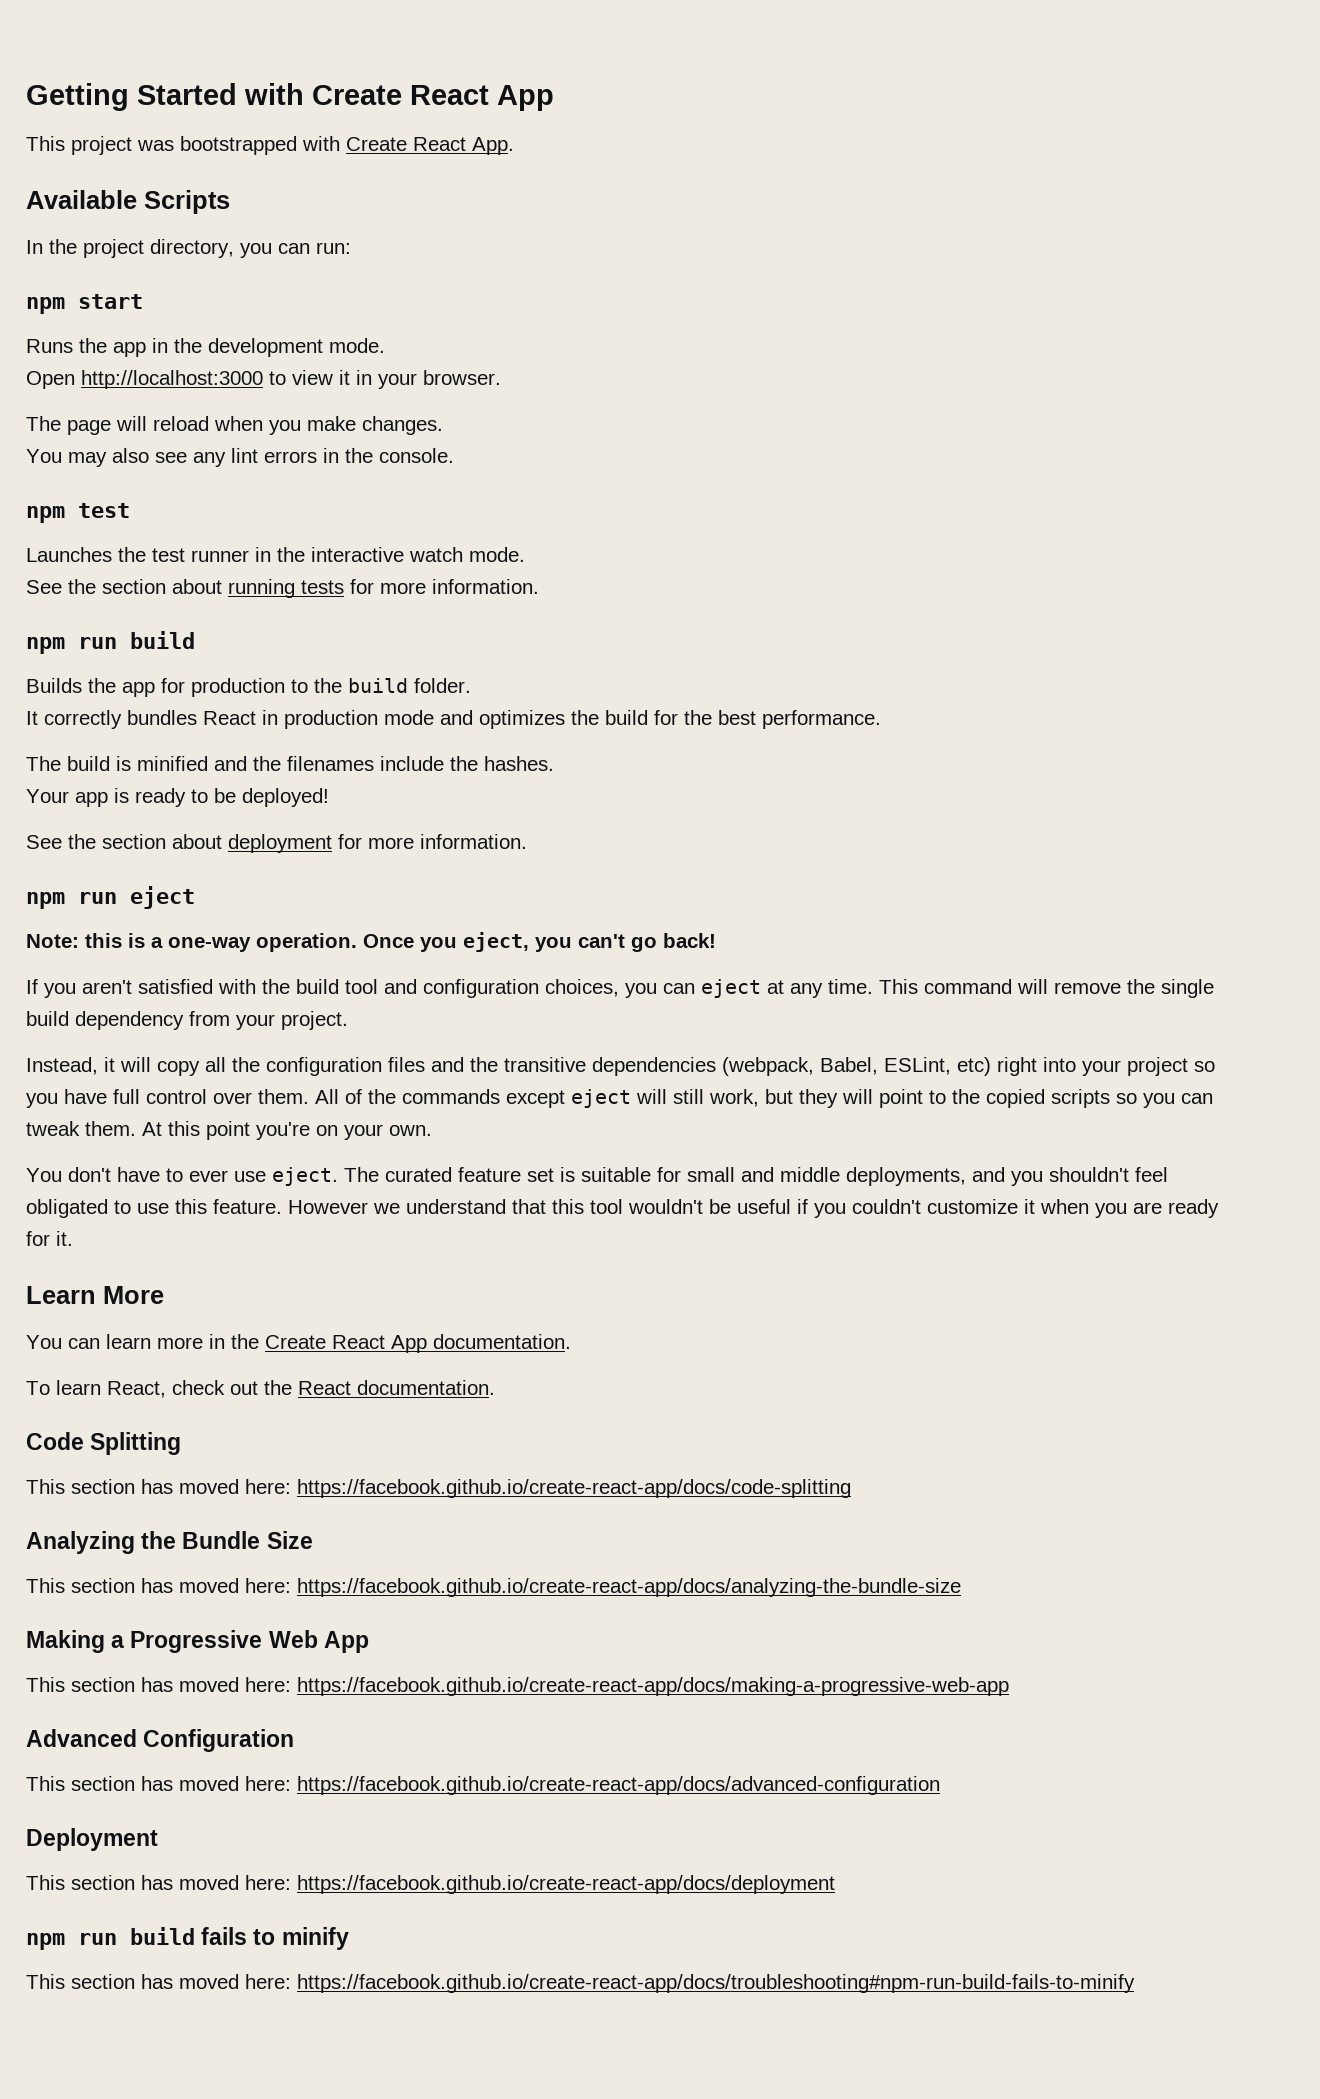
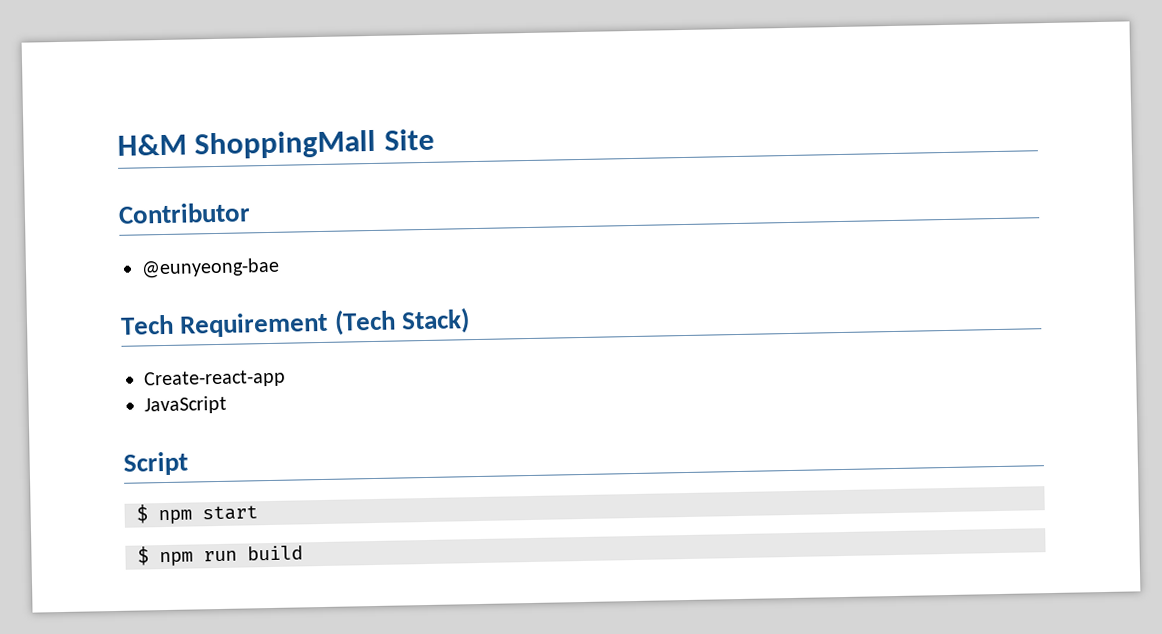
- Getting Started with Create React App
- This project was bootstrapped with Create React App.
- Available Scripts
- In the project directory, you can run:
- npm start
- Runs the app in the development mode.
- Open http://localhost:3000 to view it in your browser.
- The page will reload when you make changes.
- You may also see any lint errors in the console.
- npm test
- Launches the test runner in the interactive watch mode.
- See the section about running tests for more information.
- npm run build
- Builds the app for production to the build folder.
- It correctly bundles React in production mode and optimizes the build for the best performance.
- The build is minified and the filenames include the hashes.
- Your app is ready to be deployed!
- See the section about deployment for more information.
- npm run eject
- Note: this is a one-way operation. Once you eject, you can't go back!
- If you aren't satisfied with the build tool and configuration choices, you can eject at any time. This command will remove the single build dependency from your project.
- Instead, it will copy all the configuration files and the transitive dependencies (webpack, Babel, ESLint, etc) right into your project so you have full control over them. All of the commands except eject will still work, but they will point to the copied scripts so you can tweak them. At this point you're on your own.
- You don't have to ever use eject. The curated feature set is suitable for small and middle deployments, and you shouldn't feel obligated to use this feature. However we understand that this tool wouldn't be useful if you couldn't customize it when you are ready for it.
- Learn More
- You can learn more in the Create React App documentation.
- To learn React, check out the React documentation.
- Code Splitting
- This section has moved here: https://facebook.github.io/create-react-app/docs/code-splitting
- Analyzing the Bundle Size
- This section has moved here: https://facebook.github.io/create-react-app/docs/analyzing-the-bundle-size
- Making a Progressive Web App
- This section has moved here: https://facebook.github.io/create-react-app/docs/making-a-progressive-web-app
- Advanced Configuration
- This section has moved here: https://facebook.github.io/create-react-app/docs/advanced-configuration
- Deployment
- This section has moved here: https://facebook.github.io/create-react-app/docs/deployment
- npm run build fails to minify
- This section has moved here: https://facebook.github.io/create-react-app/docs/troubleshooting#npm-run-build-fails-to-minify
+ H&M ShoppingMall Site
+ Contributor
+ @eunyeong-bae
+ Tech Requirement (Tech Stack)
+ Create-react-app
+ JavaScript
+ Script
+ $ npm start
+ $ npm run build

